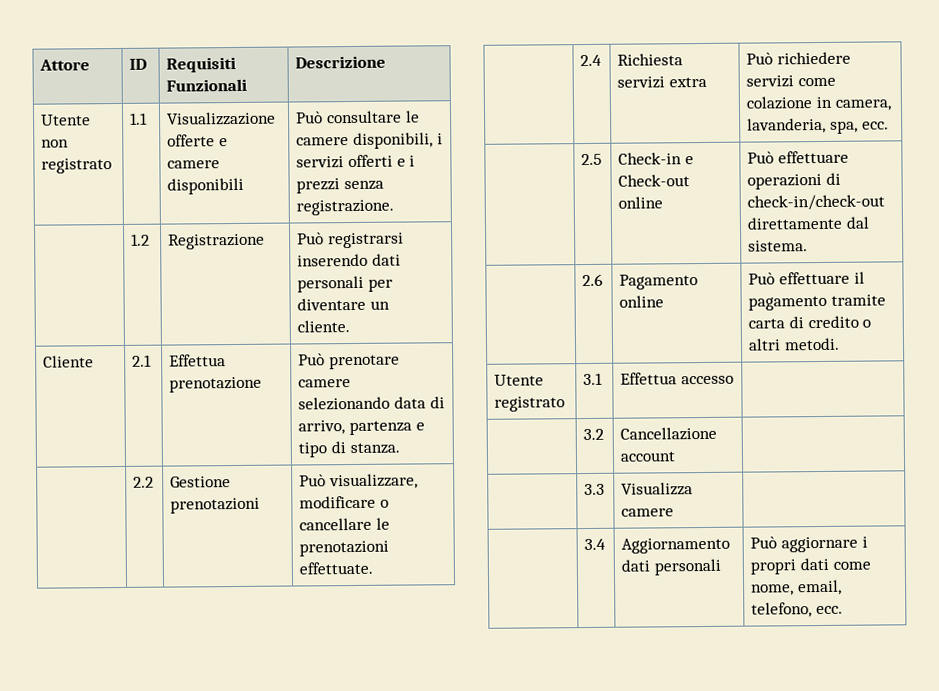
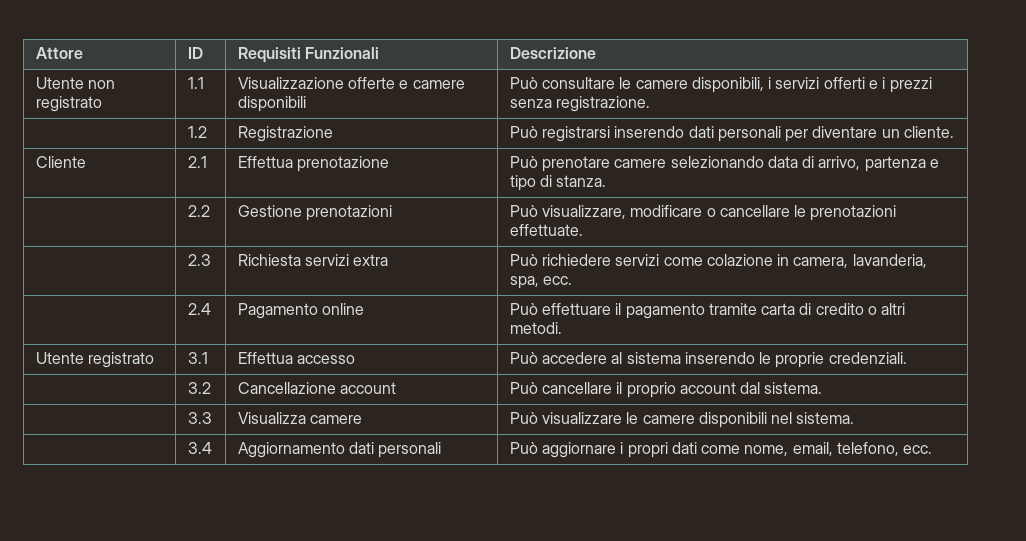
- | 2.4 | Richiesta servizi extra | Può richiedere servizi come colazione in camera, lavanderia, spa, ecc.
+ | 2.3 | Richiesta servizi extra | Può richiedere servizi come colazione in camera, lavanderia, spa, ecc.
- | 2.5 | Check-in e Check-out online | Può effettuare operazioni di check-in/check-out direttamente dal sistema.
- | 2.6 | Pagamento online | Può effettuare il pagamento tramite carta di credito o altri metodi.
+ | 2.4 | Pagamento online | Può effettuare il pagamento tramite carta di credito o altri metodi.
- Utente registrato | 3.1 | Effettua accesso |
- | 3.2 | Cancellazione account |
- | 3.3 | Visualizza camere |
+ Utente registrato | 3.1 | Effettua accesso | Può accedere al sistema inserendo le proprie credenziali.
+ | 3.2 | Cancellazione account | Può cancellare il proprio account dal sistema.
+ | 3.3 | Visualizza camere | Può visualizzare le camere disponibili nel sistema.

